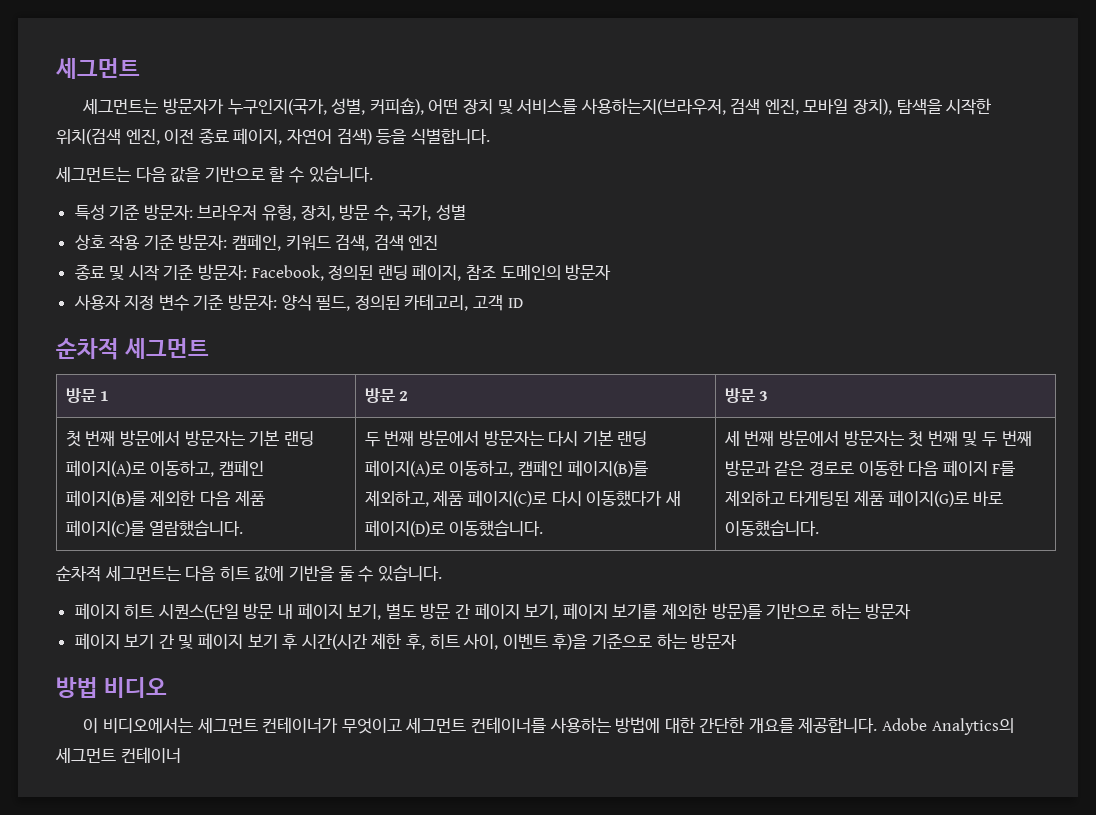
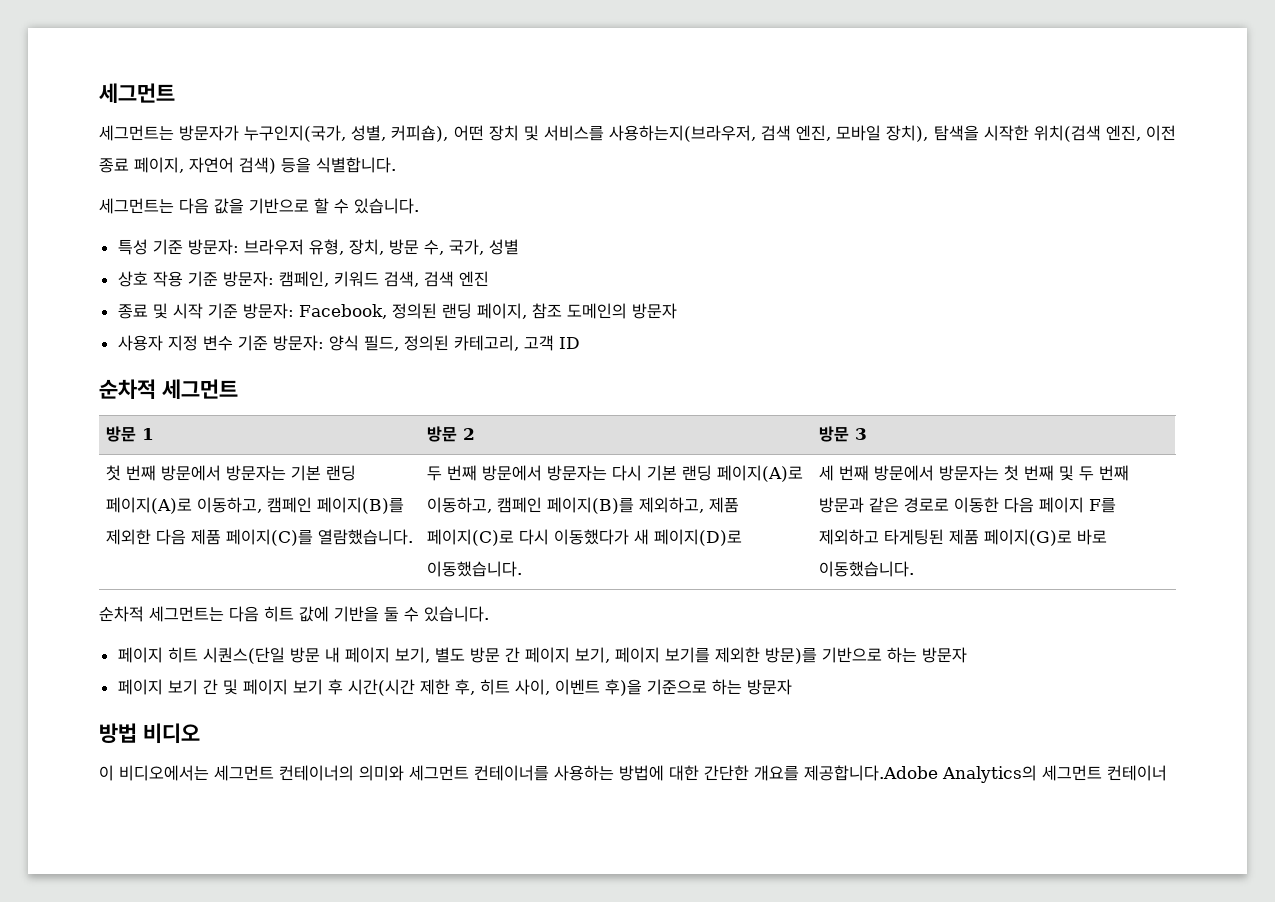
- 이 비디오에서는 세그먼트 컨테이너가 무엇이고 세그먼트 컨테이너를 사용하는 방법에 대한 간단한 개요를 제공합니다. Adobe Analytics의 세그먼트 컨테이너
+ 이 비디오에서는 세그먼트 컨테이너의 의미와 세그먼트 컨테이너를 사용하는 방법에 대한 간단한 개요를 제공합니다.Adobe Analytics의 세그먼트 컨테이너

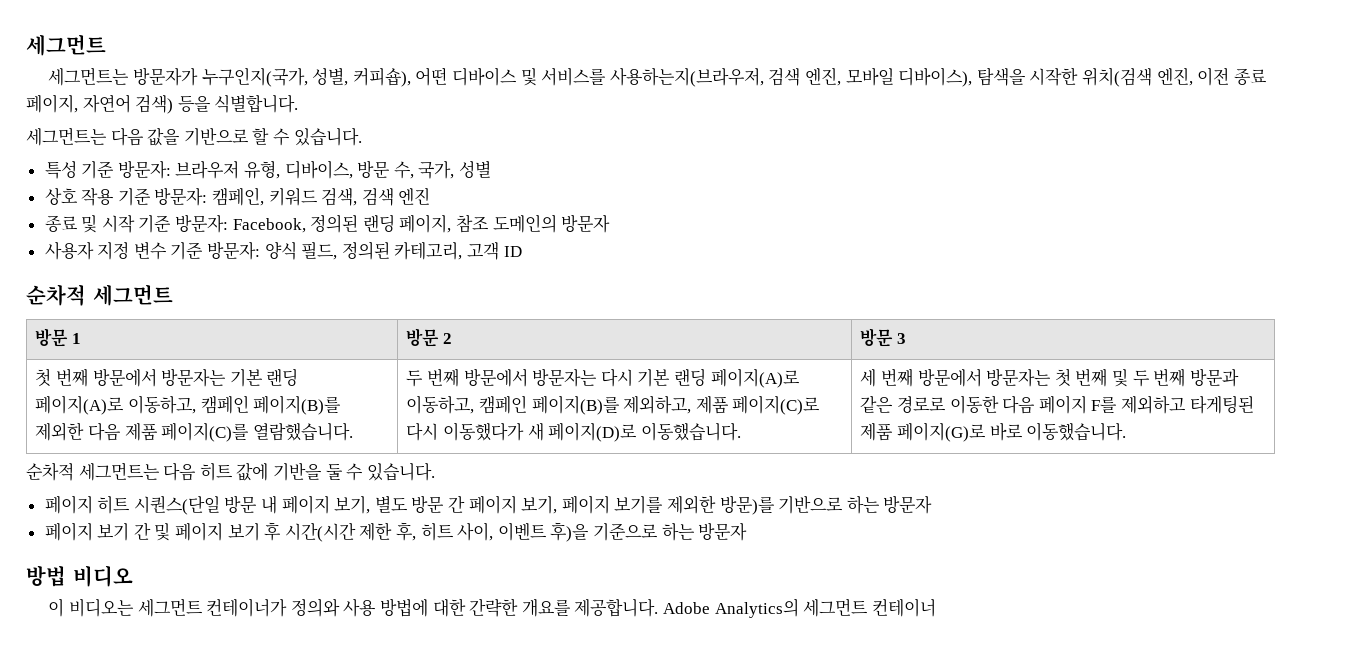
- 세그먼트는 방문자가 누구인지(국가, 성별, 커피숍), 어떤 장치 및 서비스를 사용하는지(브라우저, 검색 엔진, 모바일 장치), 탐색을 시작한 위치(검색 엔진, 이전 종료 페이지, 자연어 검색) 등을 식별합니다.
+ 세그먼트는 방문자가 누구인지(국가, 성별, 커피숍), 어떤 디바이스 및 서비스를 사용하는지(브라우저, 검색 엔진, 모바일 디바이스), 탐색을 시작한 위치(검색 엔진, 이전 종료 페이지, 자연어 검색) 등을 식별합니다.
- 특성 기준 방문자: 브라우저 유형, 장치, 방문 수, 국가, 성별
+ 특성 기준 방문자: 브라우저 유형, 디바이스, 방문 수, 국가, 성별
- 이 비디오에서는 세그먼트 컨테이너의 의미와 세그먼트 컨테이너를 사용하는 방법에 대한 간단한 개요를 제공합니다.Adobe Analytics의 세그먼트 컨테이너
+ 이 비디오는 세그먼트 컨테이너가 정의와 사용 방법에 대한 간략한 개요를 제공합니다. Adobe Analytics의 세그먼트 컨테이너

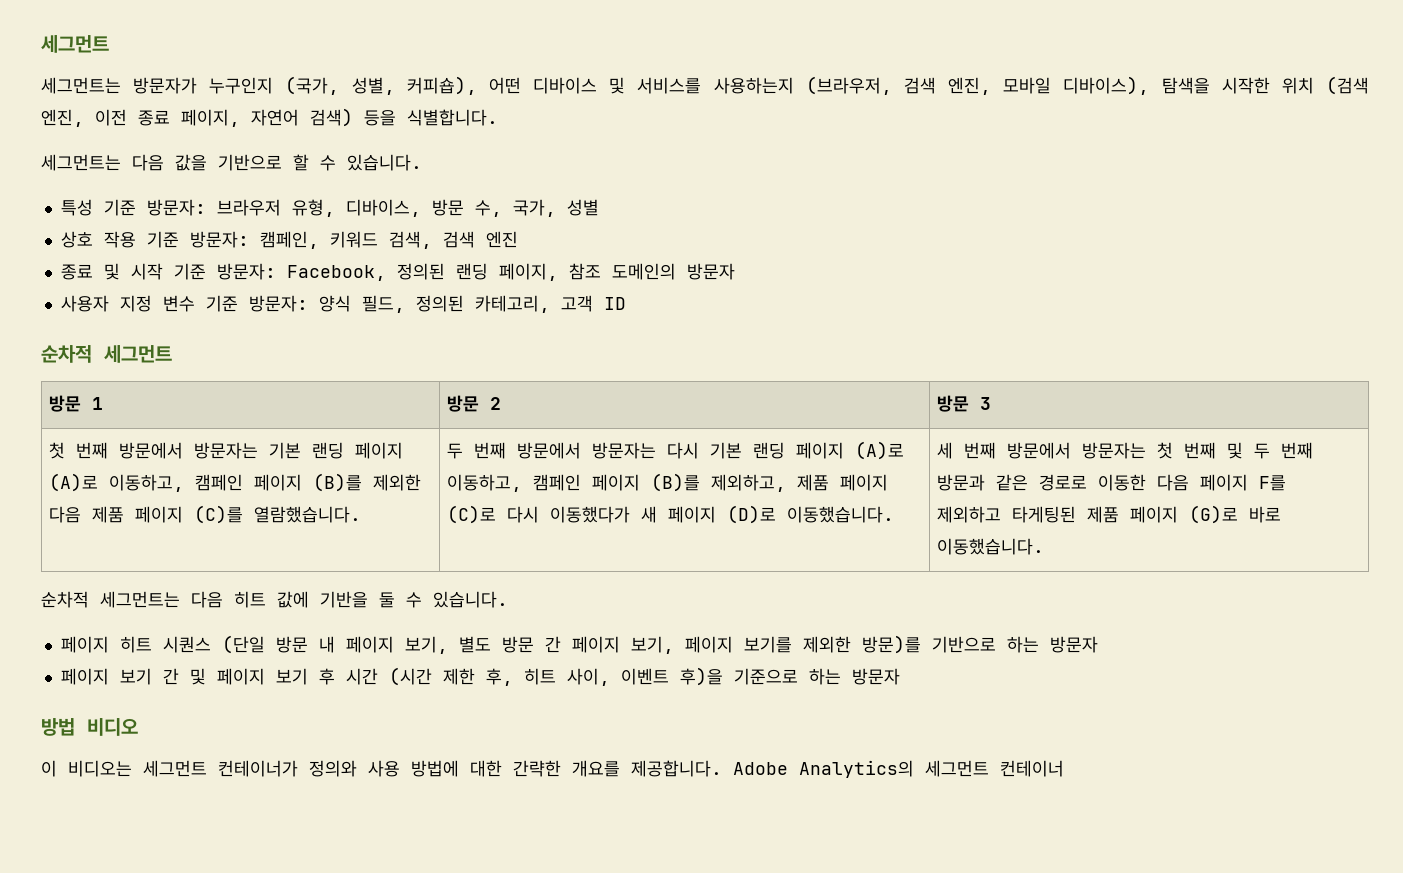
- 세그먼트는 방문자가 누구인지(국가, 성별, 커피숍), 어떤 디바이스 및 서비스를 사용하는지(브라우저, 검색 엔진, 모바일 디바이스), 탐색을 시작한 위치(검색 엔진, 이전 종료 페이지, 자연어 검색) 등을 식별합니다.
+ 세그먼트는 방문자가 누구인지 (국가, 성별, 커피숍), 어떤 디바이스 및 서비스를 사용하는지 (브라우저, 검색 엔진, 모바일 디바이스), 탐색을 시작한 위치 (검색 엔진, 이전 종료 페이지, 자연어 검색) 등을 식별합니다.
- 첫 번째 방문에서 방문자는 기본 랜딩 페이지(A)로 이동하고, 캠페인 페이지(B)를 제외한 다음 제품 페이지(C)를 열람했습니다.
+ 첫 번째 방문에서 방문자는 기본 랜딩 페이지 (A)로 이동하고, 캠페인 페이지 (B)를 제외한 다음 제품 페이지 (C)를 열람했습니다.
- 두 번째 방문에서 방문자는 다시 기본 랜딩 페이지(A)로 이동하고, 캠페인 페이지(B)를 제외하고, 제품 페이지(C)로 다시 이동했다가 새 페이지(D)로 이동했습니다.
+ 두 번째 방문에서 방문자는 다시 기본 랜딩 페이지 (A)로 이동하고, 캠페인 페이지 (B)를 제외하고, 제품 페이지 (C)로 다시 이동했다가 새 페이지 (D)로 이동했습니다.
- 세 번째 방문에서 방문자는 첫 번째 및 두 번째 방문과 같은 경로로 이동한 다음 페이지 F를 제외하고 타게팅된 제품 페이지(G)로 바로 이동했습니다.
+ 세 번째 방문에서 방문자는 첫 번째 및 두 번째 방문과 같은 경로로 이동한 다음 페이지 F를 제외하고 타게팅된 제품 페이지 (G)로 바로 이동했습니다.
- 페이지 히트 시퀀스(단일 방문 내 페이지 보기, 별도 방문 간 페이지 보기, 페이지 보기를 제외한 방문)를 기반으로 하는 방문자
+ 페이지 히트 시퀀스 (단일 방문 내 페이지 보기, 별도 방문 간 페이지 보기, 페이지 보기를 제외한 방문)를 기반으로 하는 방문자
- 페이지 보기 간 및 페이지 보기 후 시간(시간 제한 후, 히트 사이, 이벤트 후)을 기준으로 하는 방문자
+ 페이지 보기 간 및 페이지 보기 후 시간 (시간 제한 후, 히트 사이, 이벤트 후)을 기준으로 하는 방문자

